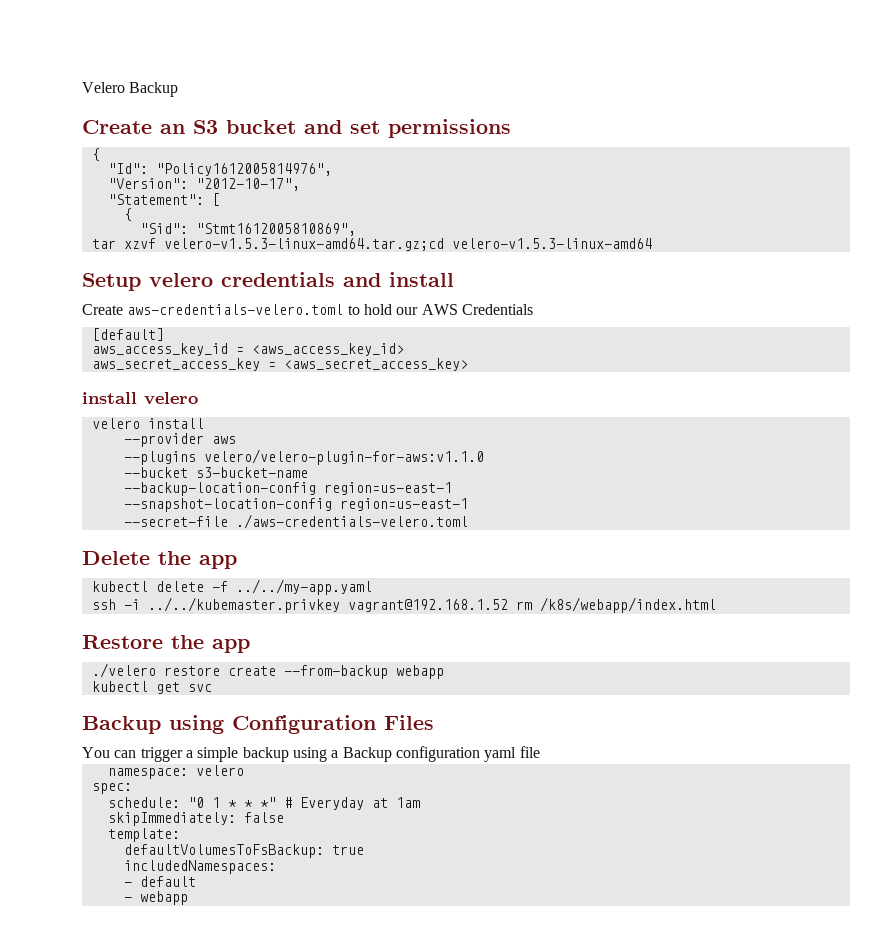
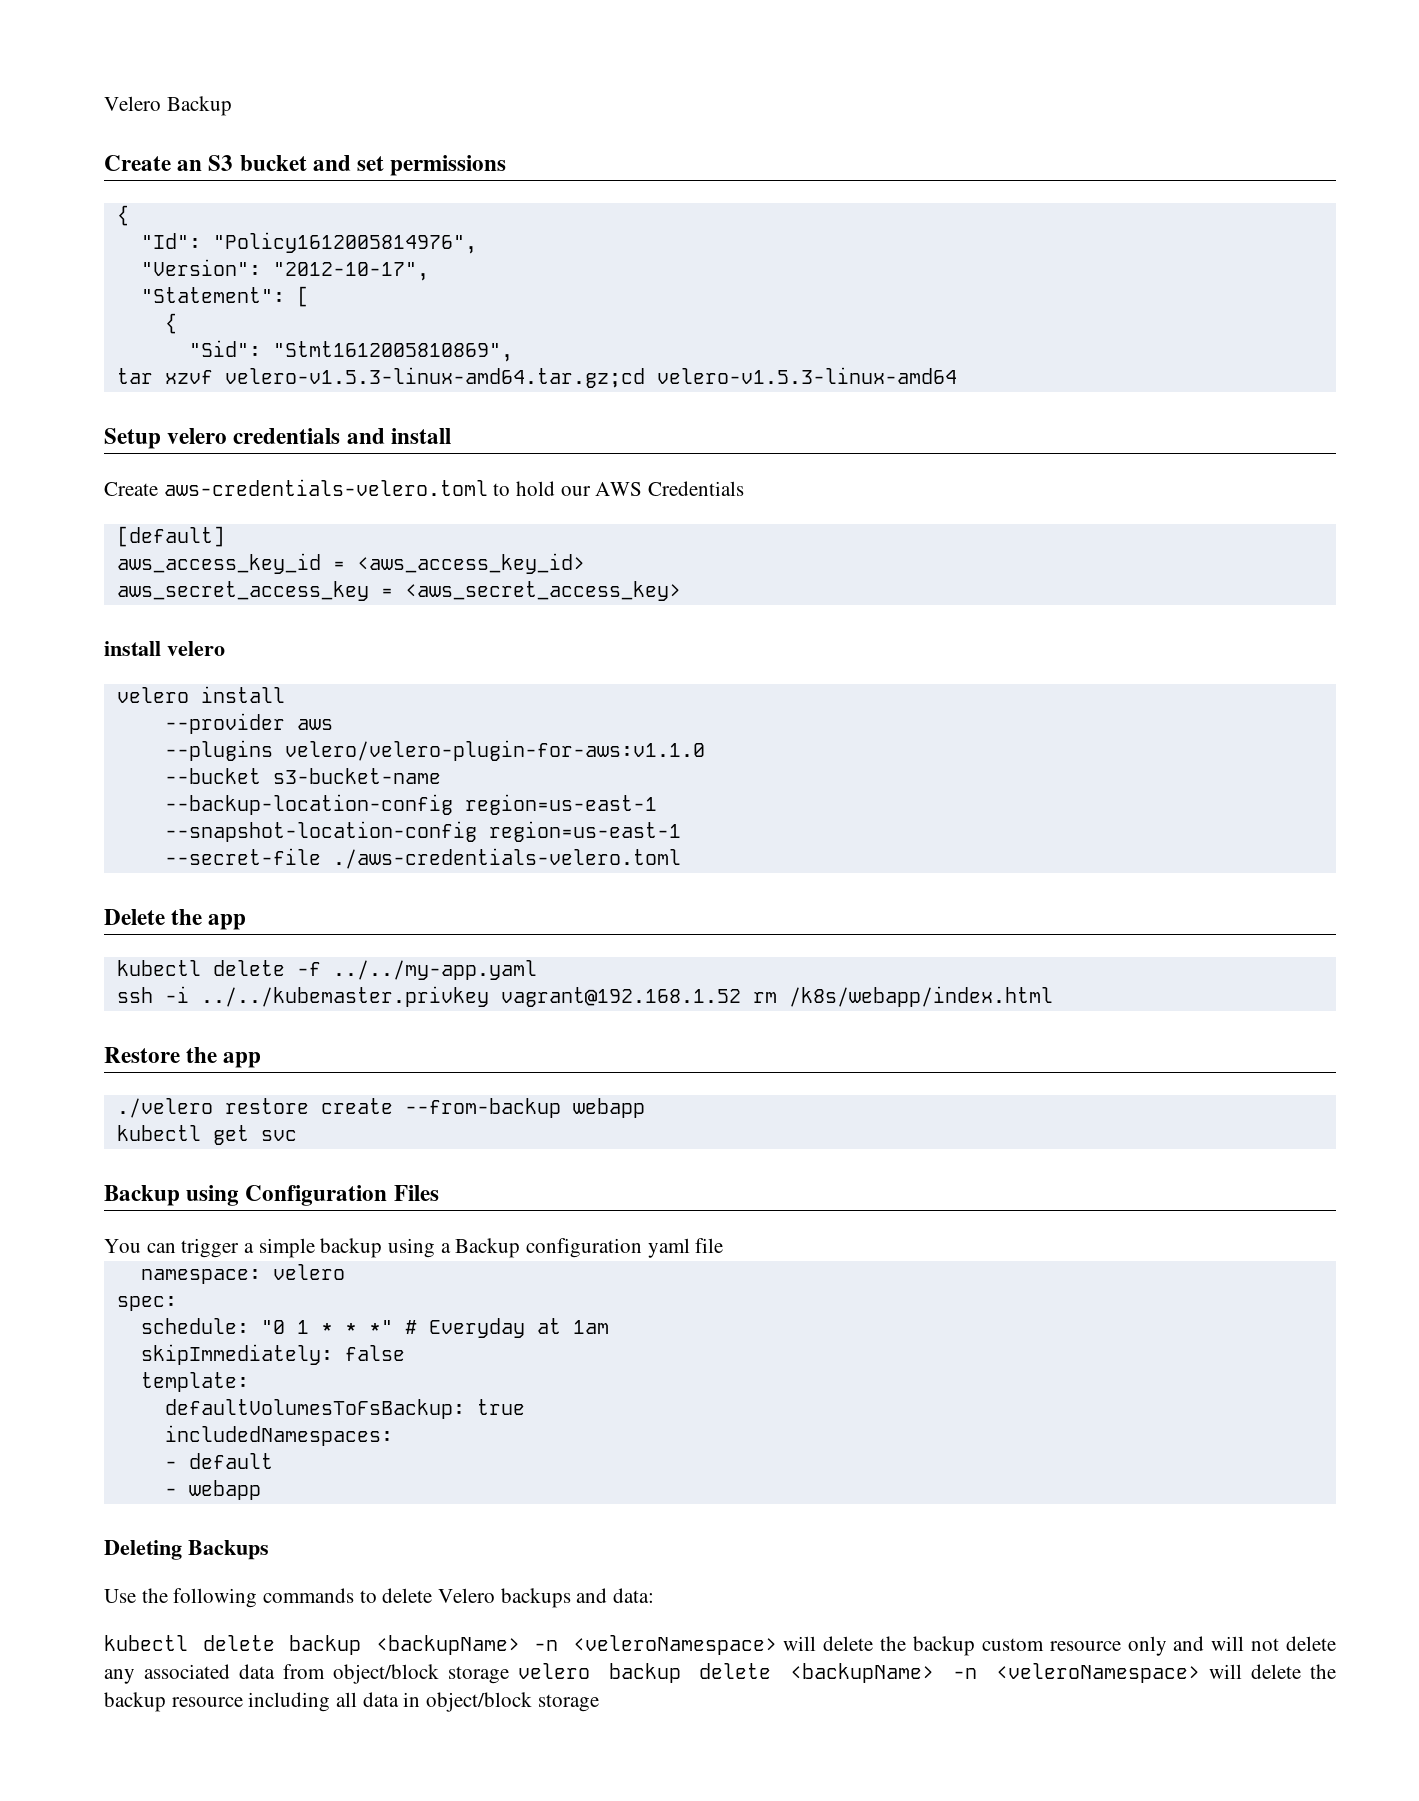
+ Deleting Backups
+ Use the following commands to delete Velero backups and data:
+ kubectl delete backup <backupName> -n <veleroNamespace> will delete the backup custom resource only and will not delete any associated data from object/block storage velero backup delete <backupName> -n <veleroNamespace> will delete the backup resource including all data in object/block storage

